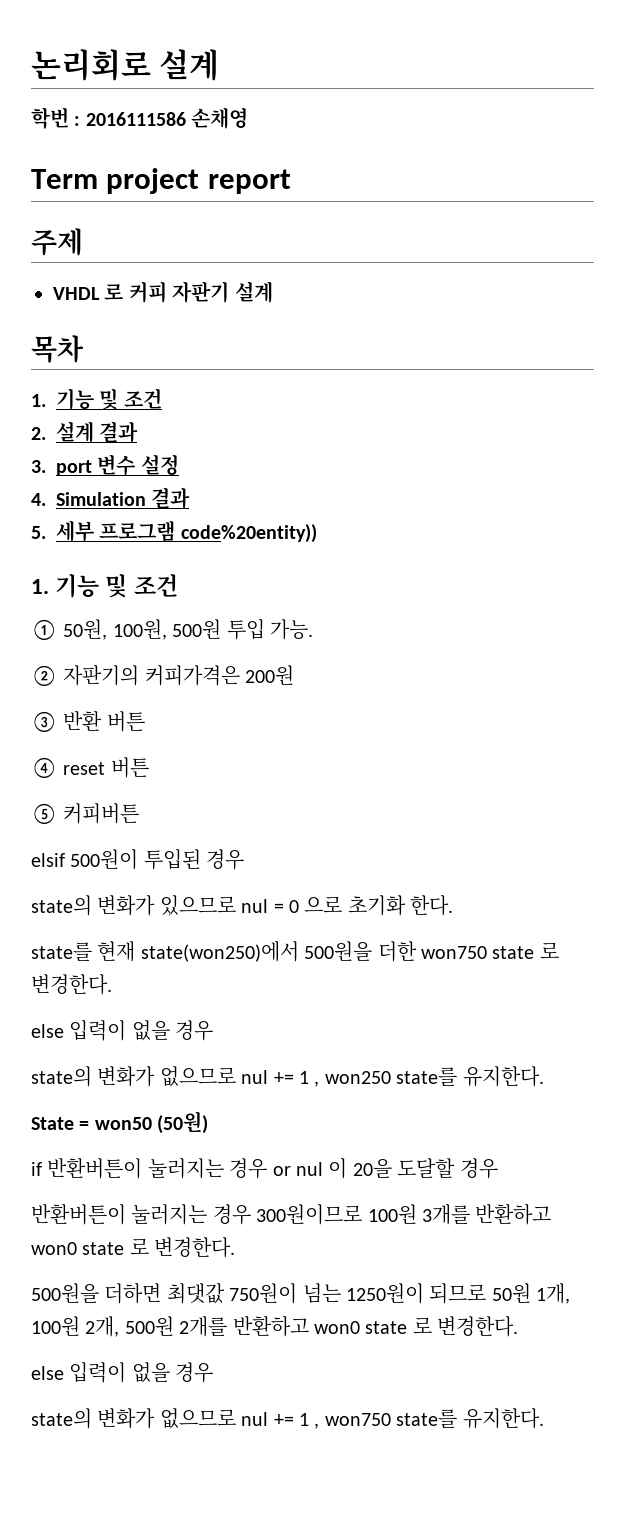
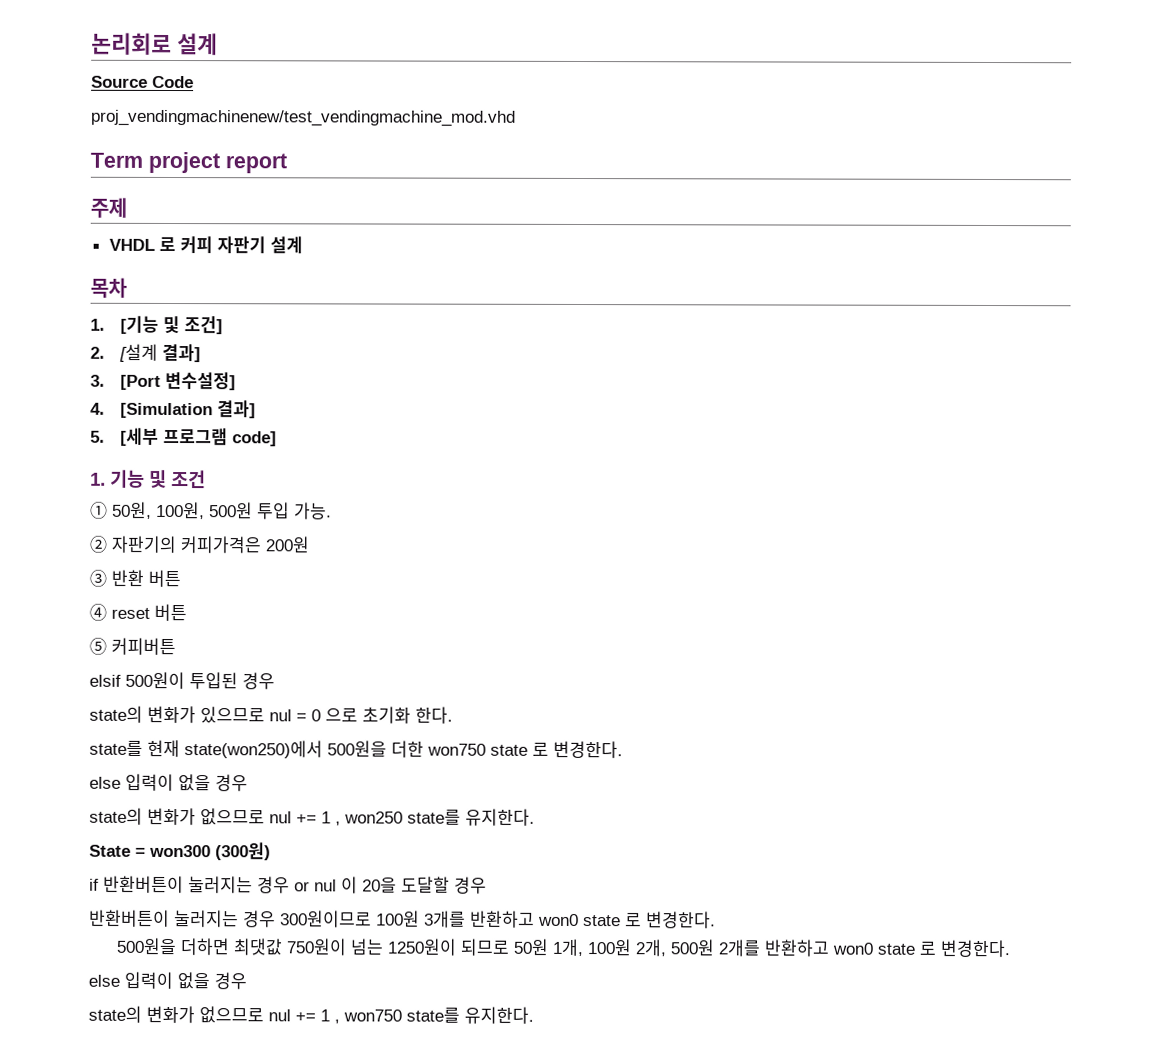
- 학번 : 2016111586 손채영
+ Source Code
+ proj_vendingmachinenew/test_vendingmachine_mod.vhd
  목차
- 1. 기능 및 조건
+ 1. [기능 및 조건]
- 2. 설계 결과
+ 2. [설계 결과]
- 3. port 변수 설정
+ 3. [Port 변수설정]
- 4. Simulation 결과
+ 4. [Simulation 결과]
- 5. 세부 프로그램 code%20entity))
+ 5. [세부 프로그램 code]
- State = won50 (50원)
+ State = won300 (300원)

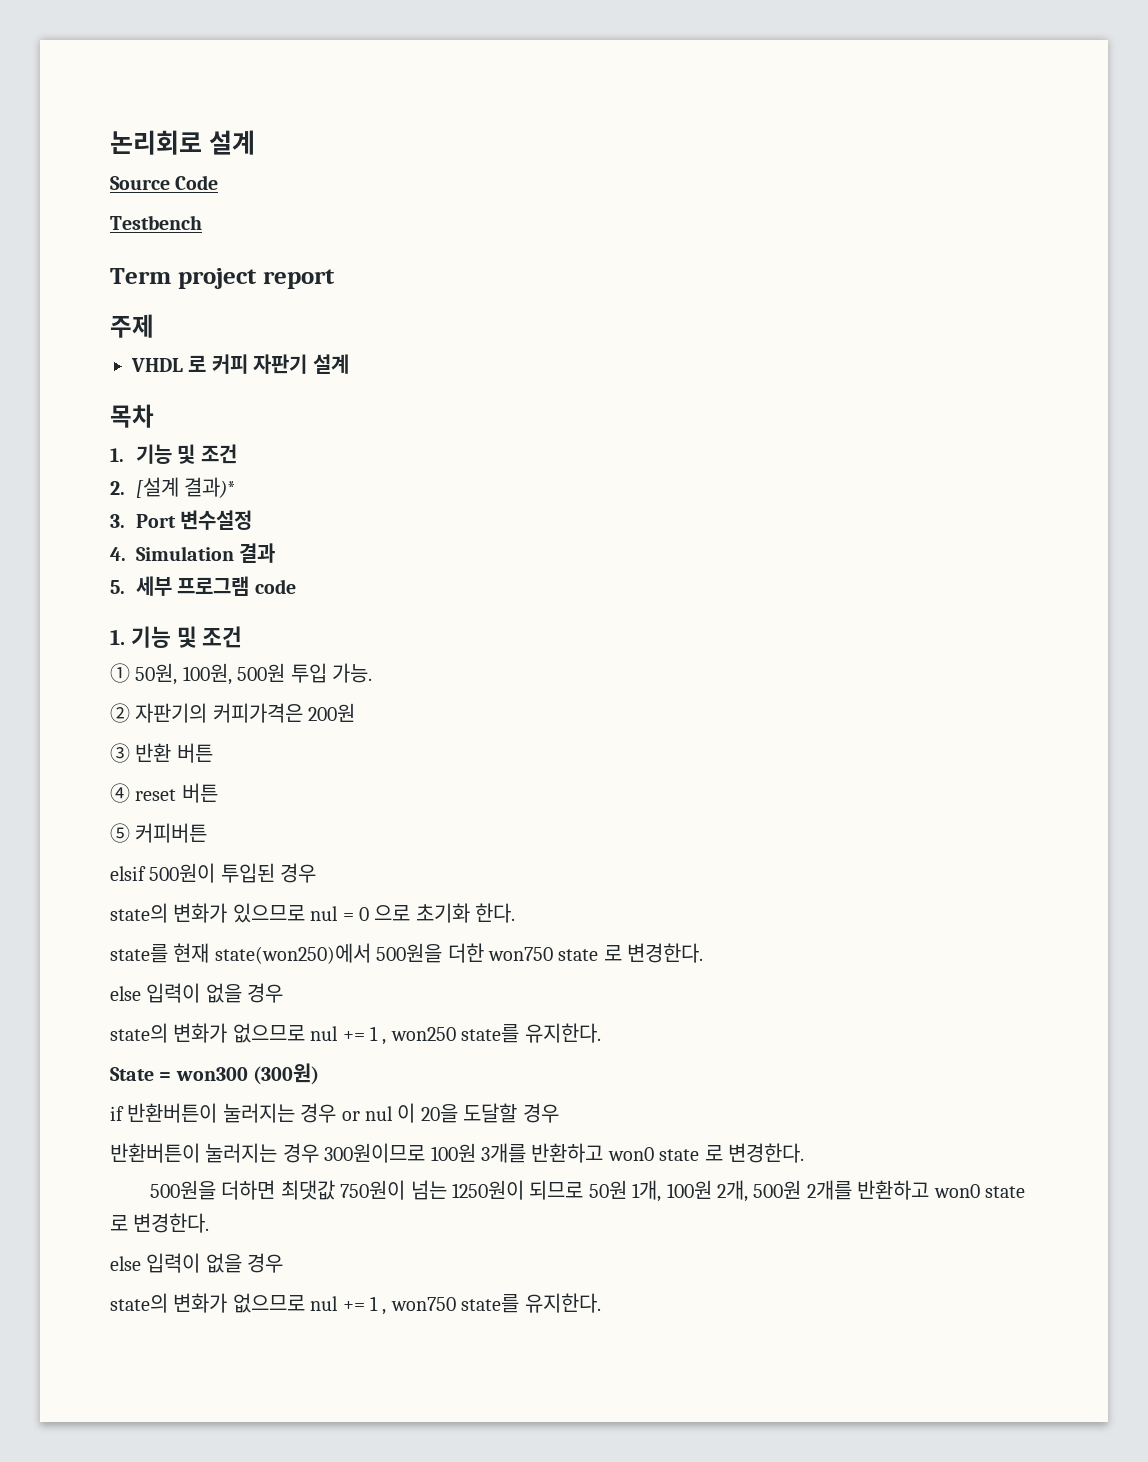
- proj_vendingmachinenew/test_vendingmachine_mod.vhd
+ Testbench
  목차
- 1. [기능 및 조건]
+ 1. 기능 및 조건
- 2. [설계 결과]
+ 2. [설계 결과)*
- 3. [Port 변수설정]
+ 3. Port 변수설정
- 4. [Simulation 결과]
+ 4. Simulation 결과
- 5. [세부 프로그램 code]
+ 5. 세부 프로그램 code

